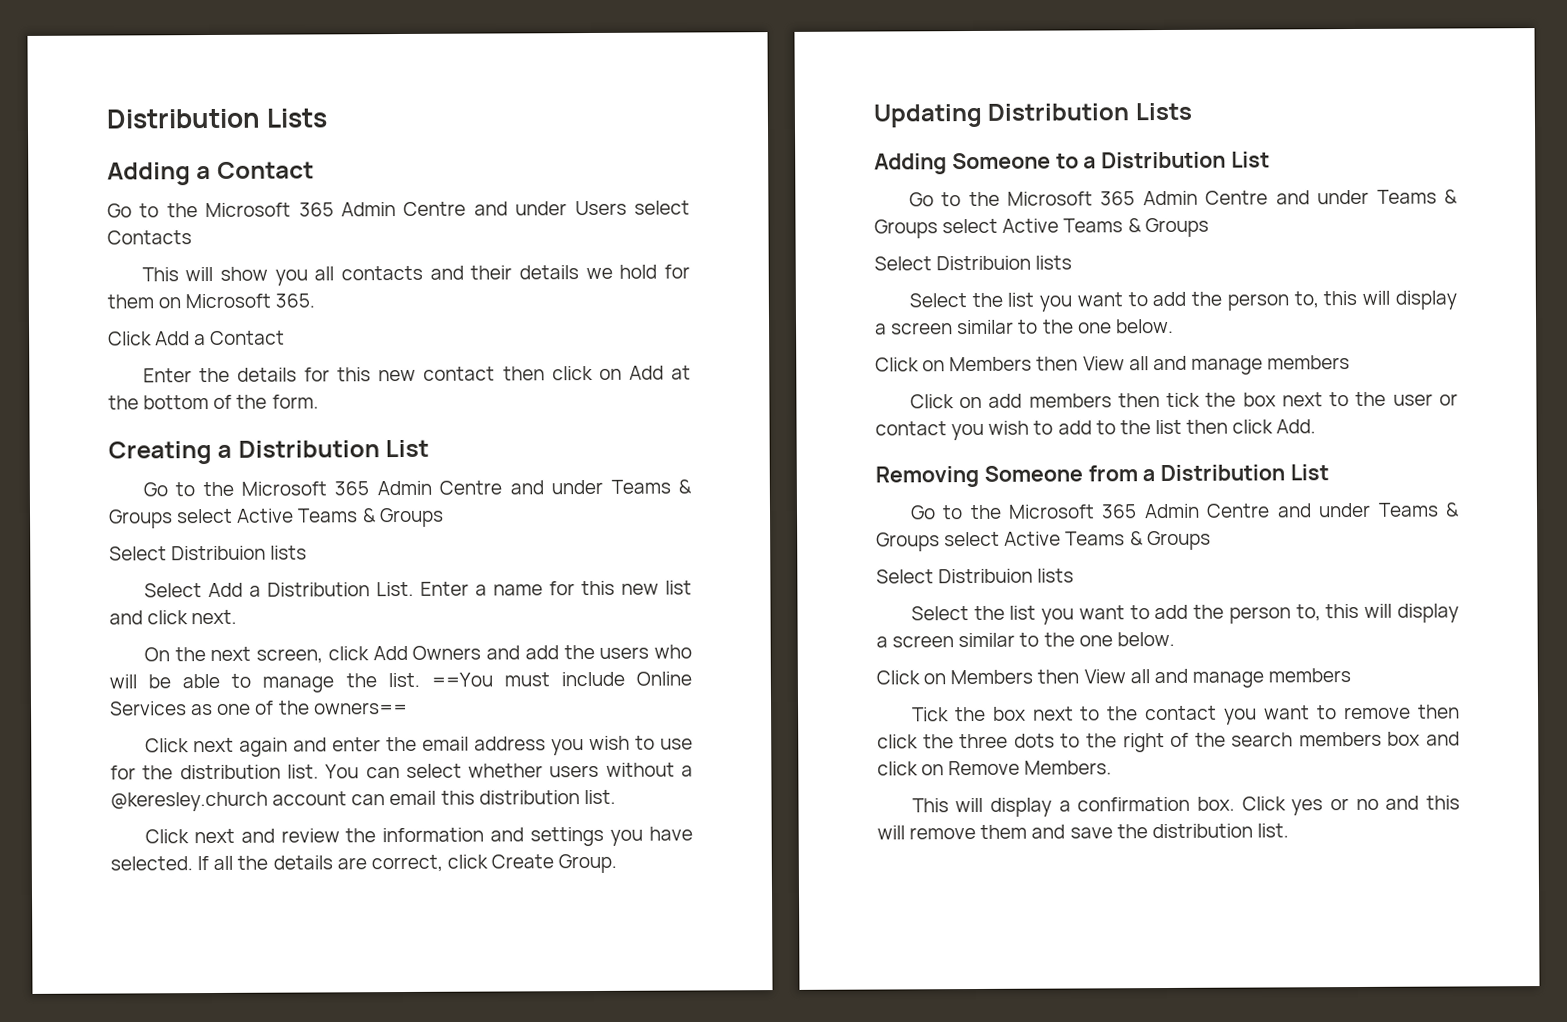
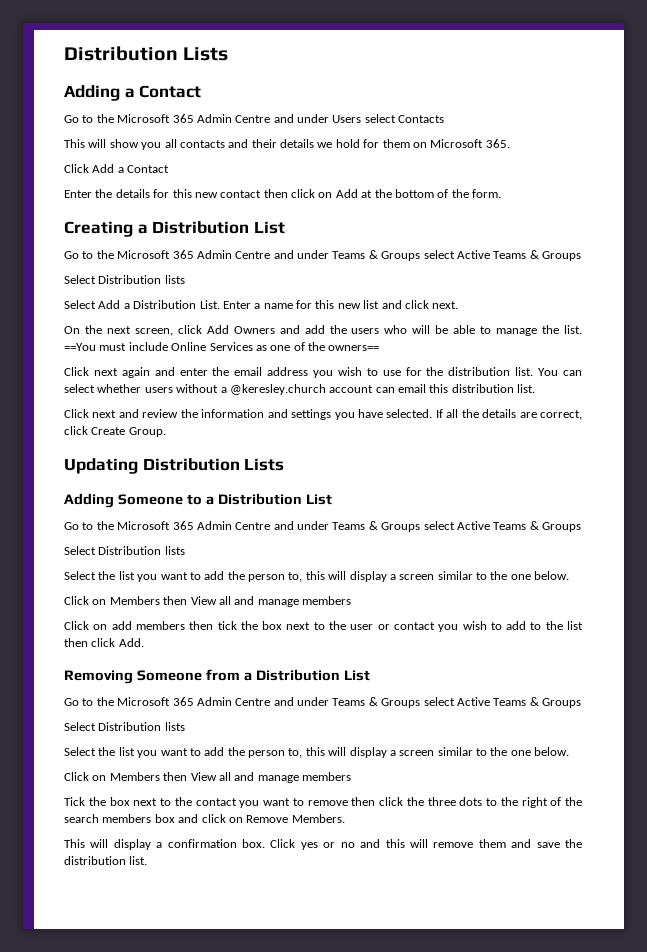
  Creating a Distribution List
  Go to the Microsoft 365 Admin Centre and under Teams & Groups select Active Teams & Groups
- Select Distribuion lists
+ Select Distribution lists
  Adding Someone to a Distribution List
  Go to the Microsoft 365 Admin Centre and under Teams & Groups select Active Teams & Groups
- Select Distribuion lists
+ Select Distribution lists
  Removing Someone from a Distribution List
  Go to the Microsoft 365 Admin Centre and under Teams & Groups select Active Teams & Groups
- Select Distribuion lists
+ Select Distribution lists

